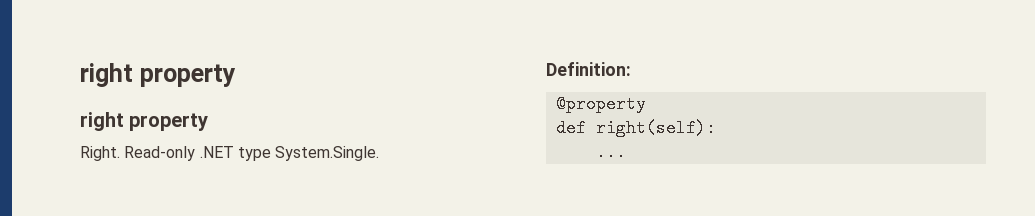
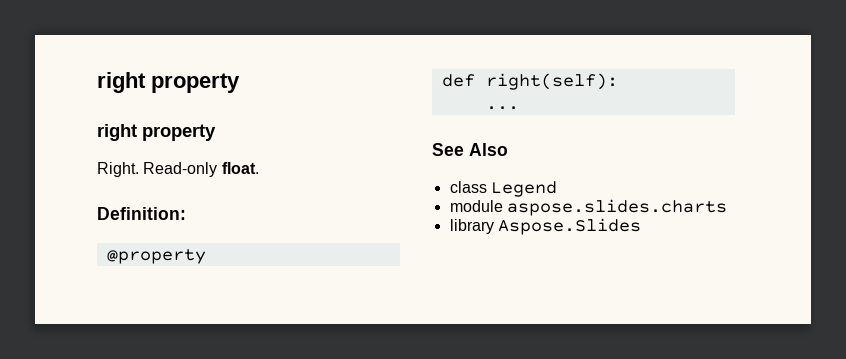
- Read-only .NET type System.Single.
+ Read-only float.
+ See Also
+ class Legend
+ module aspose.slides.charts
+ library Aspose.Slides

